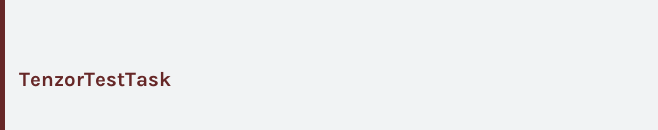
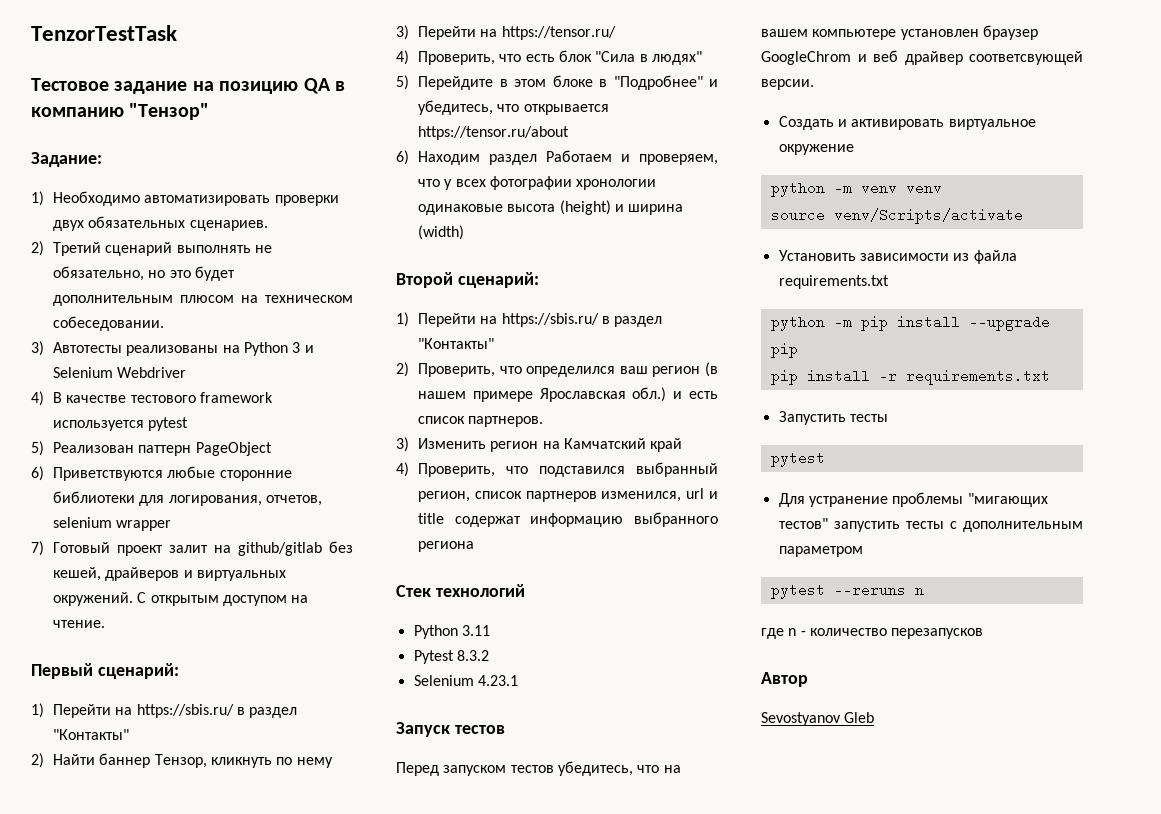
+ Тестовое задание на позицию QA в компанию "Тензор"
+ Задание:
+ 1) Необходимо автоматизировать проверки двух обязательных сценариев.
+ 2) Третий сценарий выполнять не обязательно, но это будет дополнительным плюсом на техническом собеседовании.
+ 3) Автотесты реализованы на Python 3 и Selenium Webdriver
+ 4) В качестве тестового framework используется pytest
+ 5) Реализован паттерн PageObject
+ 6) Приветствуются любые сторонние библиотеки для логирования, отчетов, selenium wrapper
+ 7) Готовый проект залит на github/gitlab без кешей, драйверов и виртуальных окружений. С открытым доступом на чтение.
+ Первый сценарий:
+ 1) Перейти на https://sbis.ru/ в раздел "Контакты"
+ 2) Найти баннер Тензор, кликнуть по нему
+ 3) Перейти на https://tensor.ru/
+ 4) Проверить, что есть блок "Сила в людях"
+ 5) Перейдите в этом блоке в "Подробнее" и убедитесь, что открывается https://tensor.ru/about
+ 6) Находим раздел Работаем и проверяем, что у всех фотографии хронологии одинаковые высота (height) и ширина (width)
+ Второй сценарий:
+ 1) Перейти на https://sbis.ru/ в раздел "Контакты"
+ 2) Проверить, что определился ваш регион (в нашем примере Ярославская обл.) и есть список партнеров.
+ 3) Изменить регион на Камчатский край
+ 4) Проверить, что подставился выбранный регион, список партнеров изменился, url и title содержат информацию выбранного региона
+ Стек технологий
+ Python 3.11
+ Pytest 8.3.2
+ Selenium 4.23.1
+ Запуск тестов
+ Перед запуском тестов убедитесь, что на вашем компьютере установлен браузер GoogleChrom и веб драйвер соответсвующей версии.
+ Cоздать и активировать виртуальное окружение
+ python -m venv venv
+ source venv/Scripts/activate
+ Установить зависимости из файла requirements.txt
+ python -m pip install --upgrade pip
+ pip install -r requirements.txt
+ Запустить тесты
+ pytest
+ Для устранение проблемы "мигающих тестов" запустить тесты с дополнительным параметром
+ pytest --reruns n
+ где n - количество перезапусков
+ Автор
+ Sevostyanov Gleb

